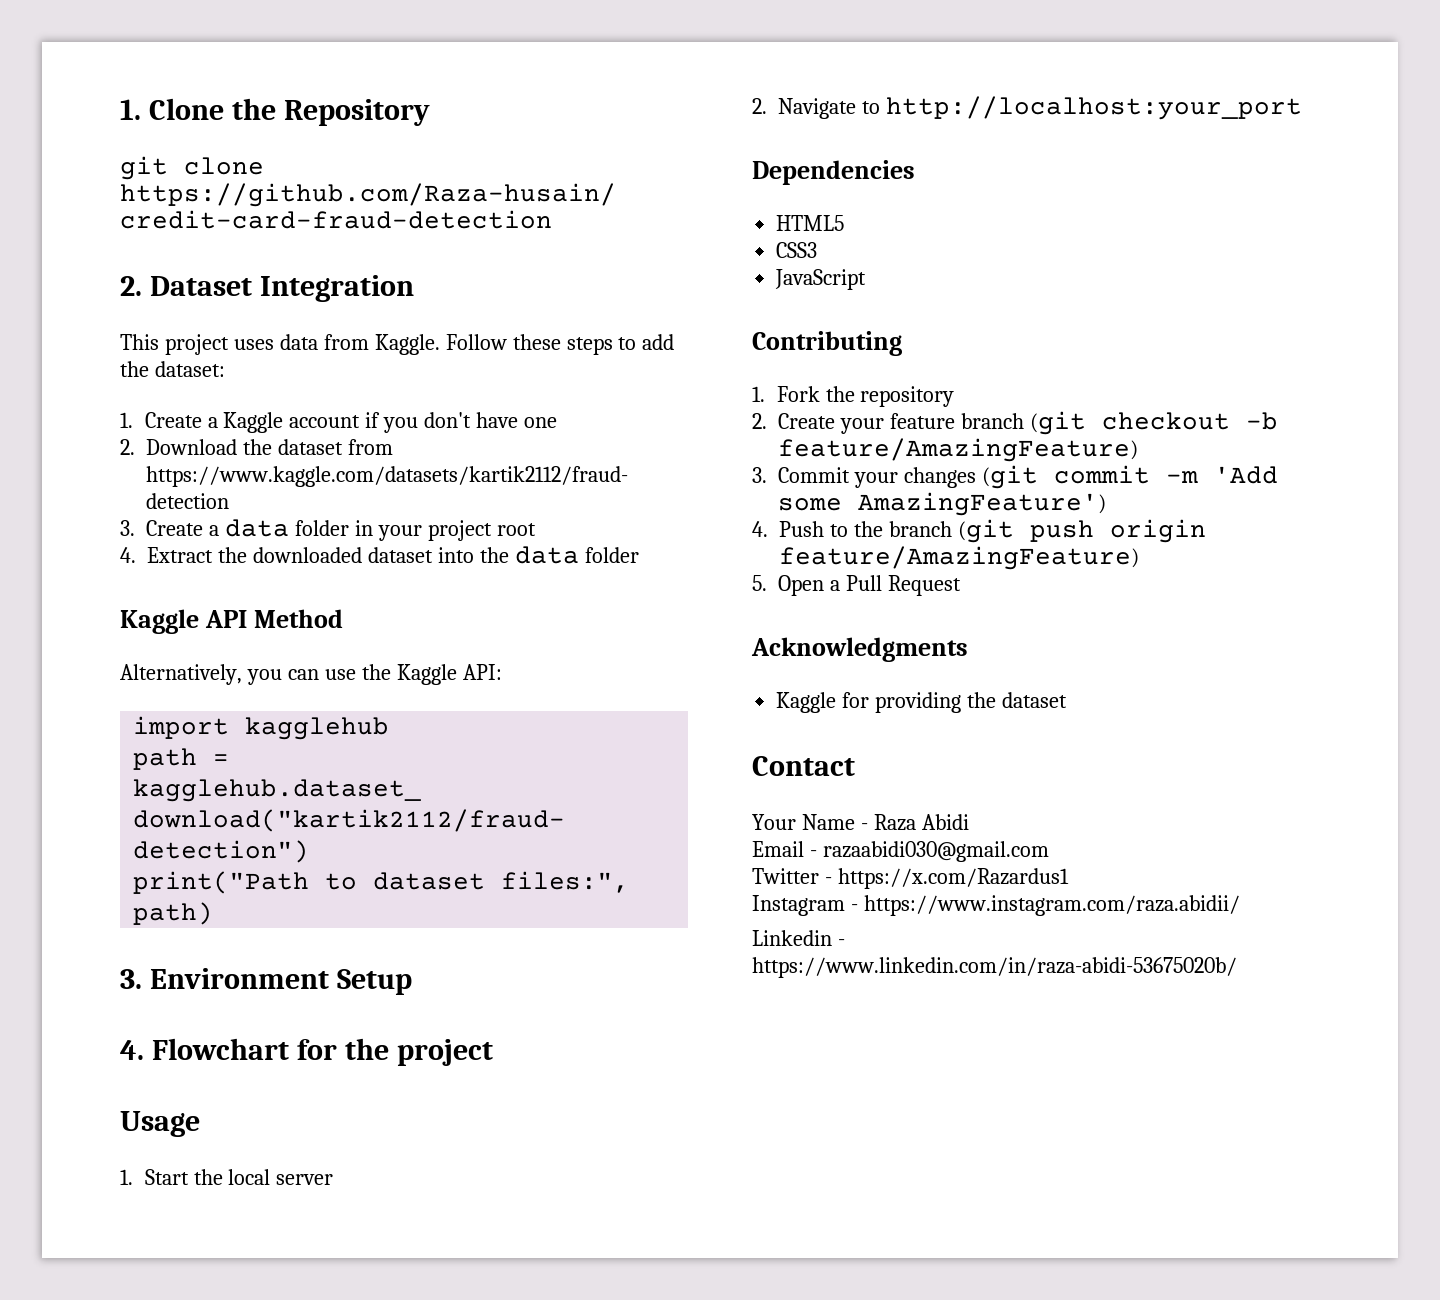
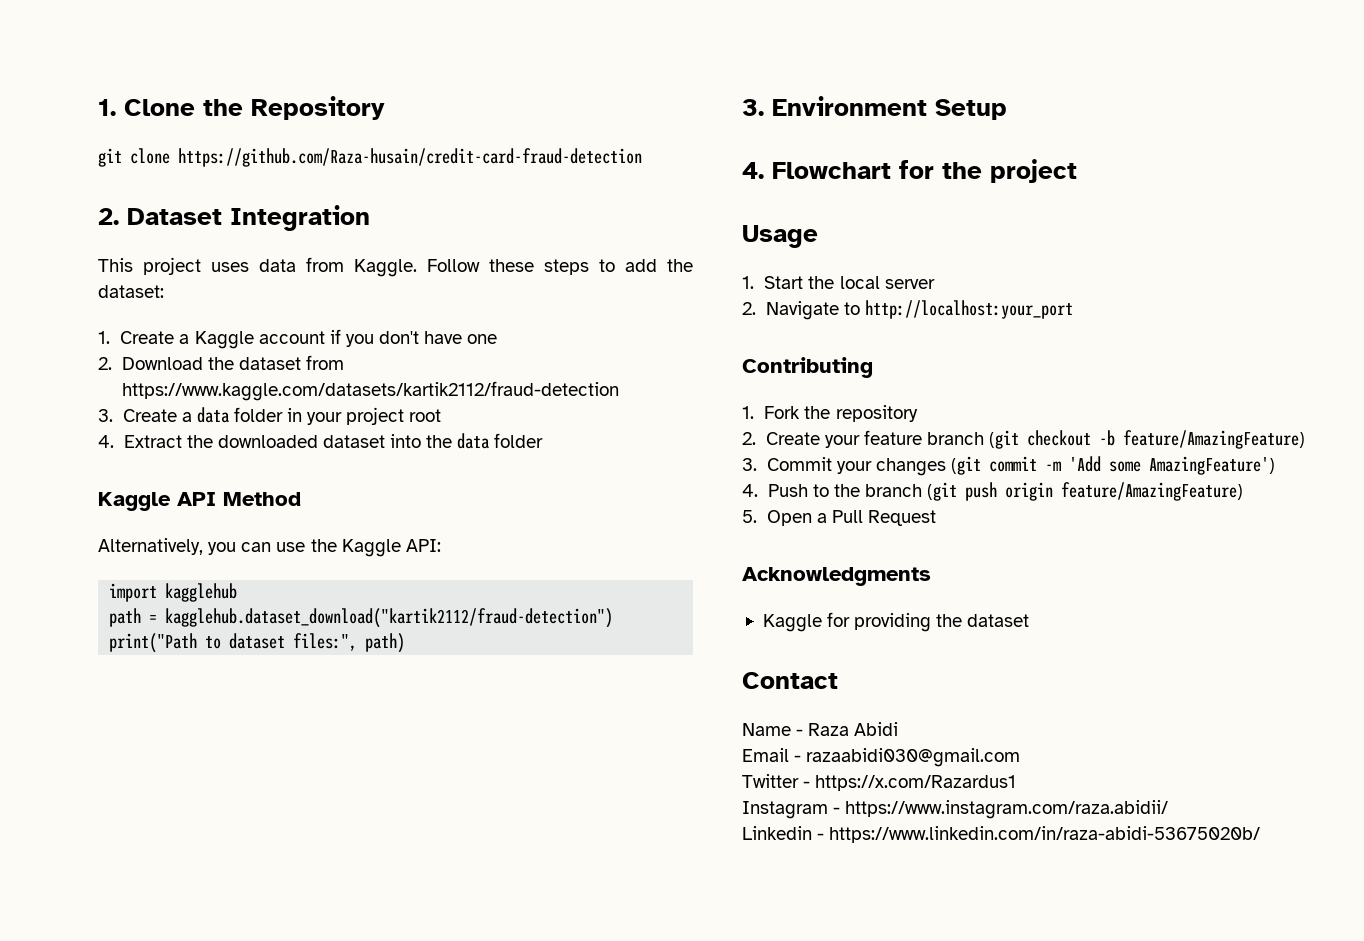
- Dependencies
- HTML5
- CSS3
- JavaScript
- Your Name - Raza Abidi
+ Name - Raza Abidi

